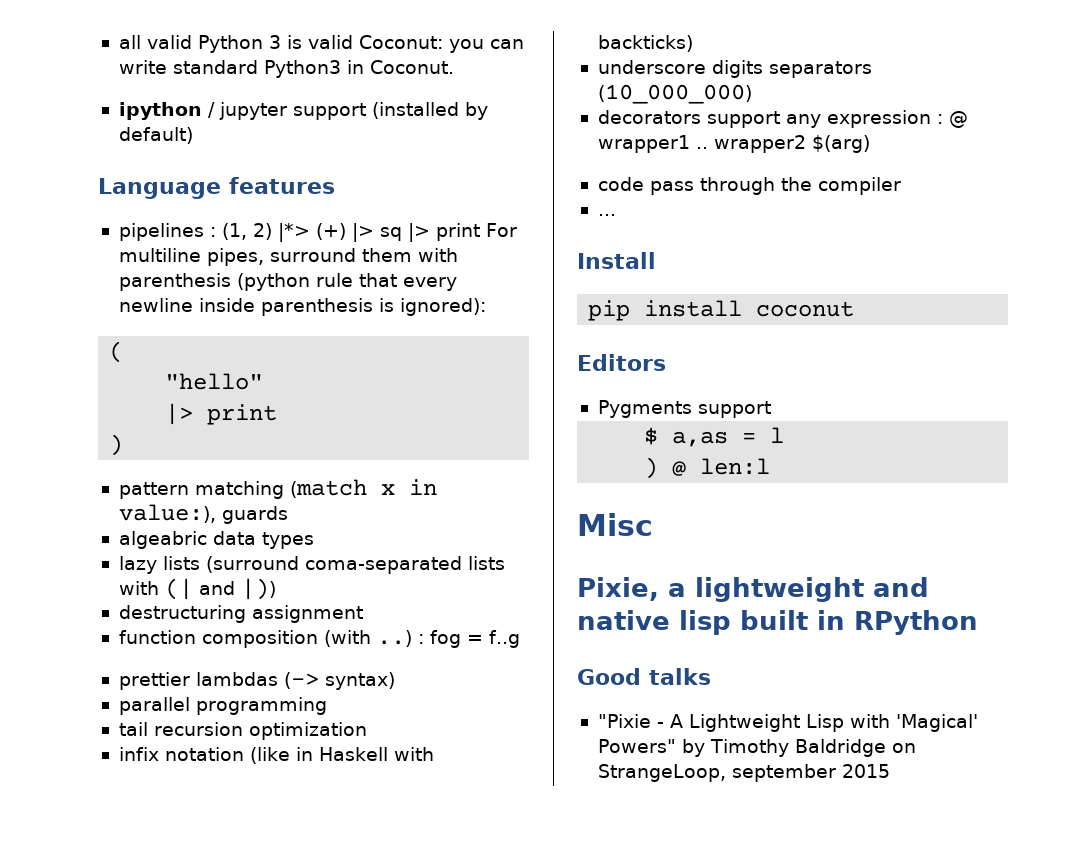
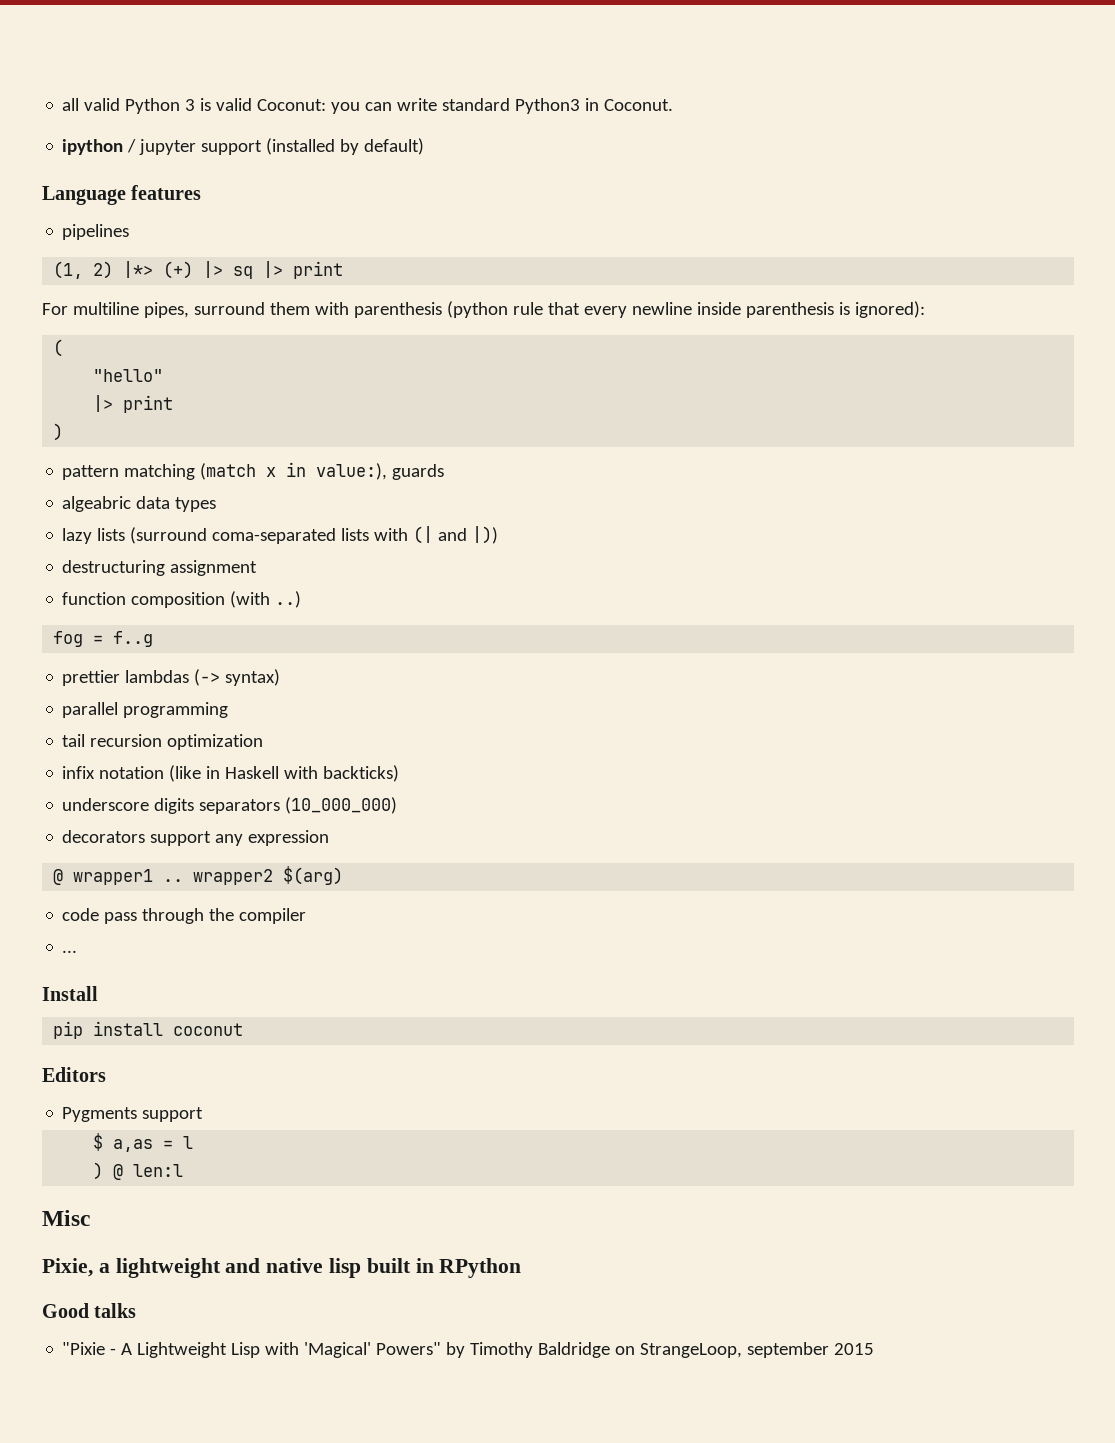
- pipelines : (1, 2) |*> (+) |> sq |> print For multiline pipes, surround them with parenthesis (python rule that every newline inside parenthesis is ignored):
+ pipelines
+ (1, 2) |*> (+) |> sq |> print
+ For multiline pipes, surround them with parenthesis (python rule that every newline inside parenthesis is ignored):
- function composition (with ..) : fog = f..g
+ function composition (with ..)
+ fog = f..g
- decorators support any expression : @ wrapper1 .. wrapper2 $(arg)
+ decorators support any expression
+ @ wrapper1 .. wrapper2 $(arg)

